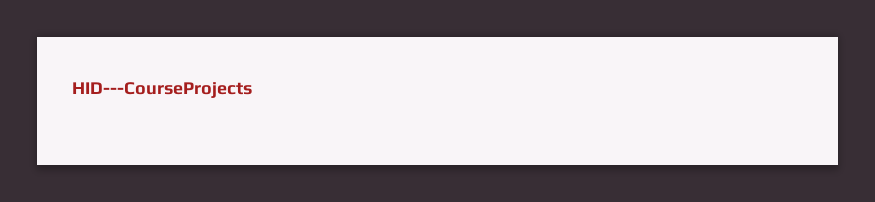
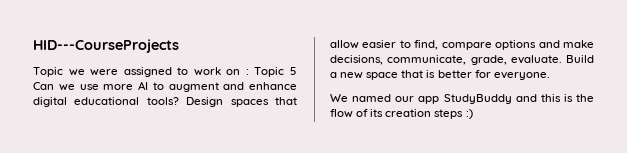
+ Topic we were assigned to work on : Topic 5 Can we use more AI to augment and enhance digital educational tools? Design spaces that allow easier to find, compare options and make decisions, communicate, grade, evaluate. Build a new space that is better for everyone.
+ We named our app StudyBuddy and this is the flow of its creation steps :)

